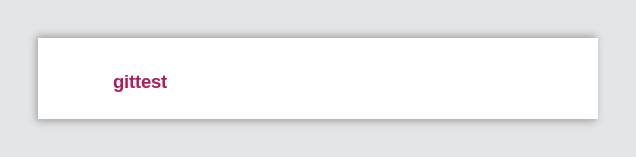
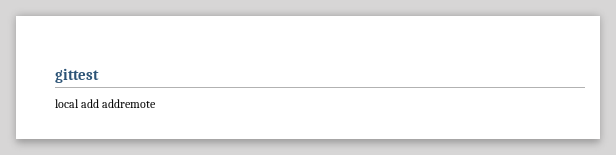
+ local add addremote

